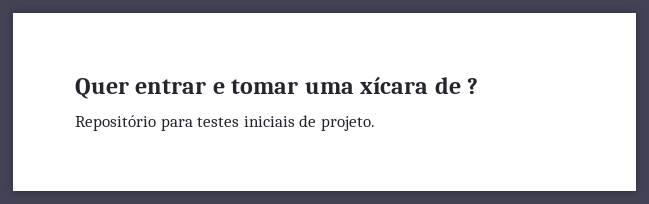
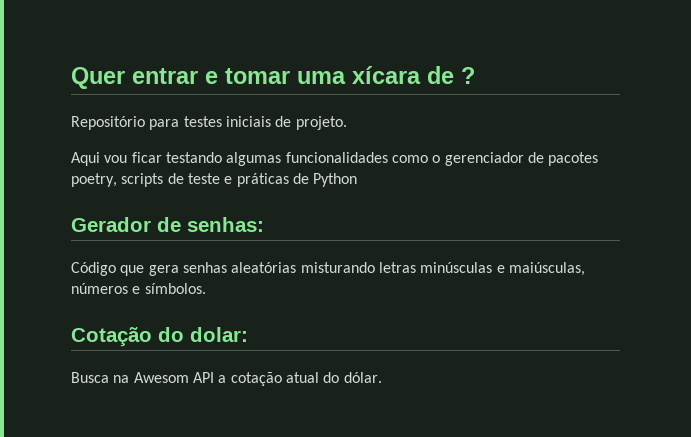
+ Aqui vou ficar testando algumas funcionalidades como o gerenciador de pacotes poetry, scripts de teste e práticas de Python
+ Gerador de senhas:
+ Código que gera senhas aleatórias misturando letras minúsculas e maiúsculas, números e símbolos.
+ Cotação do dolar:
+ Busca na Awesom API a cotação atual do dólar.

